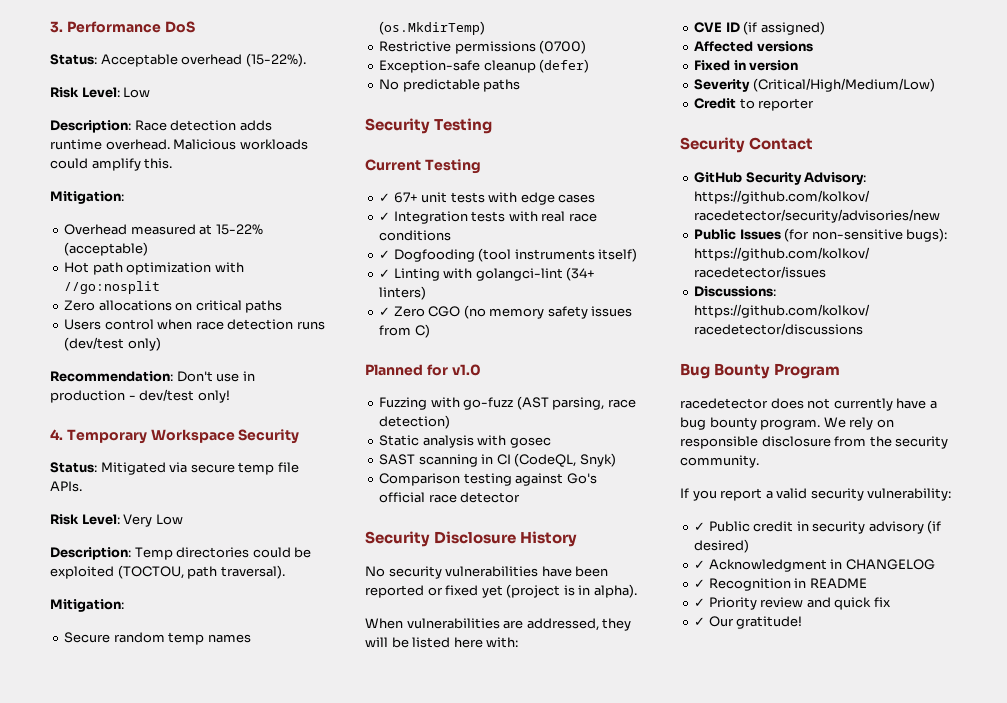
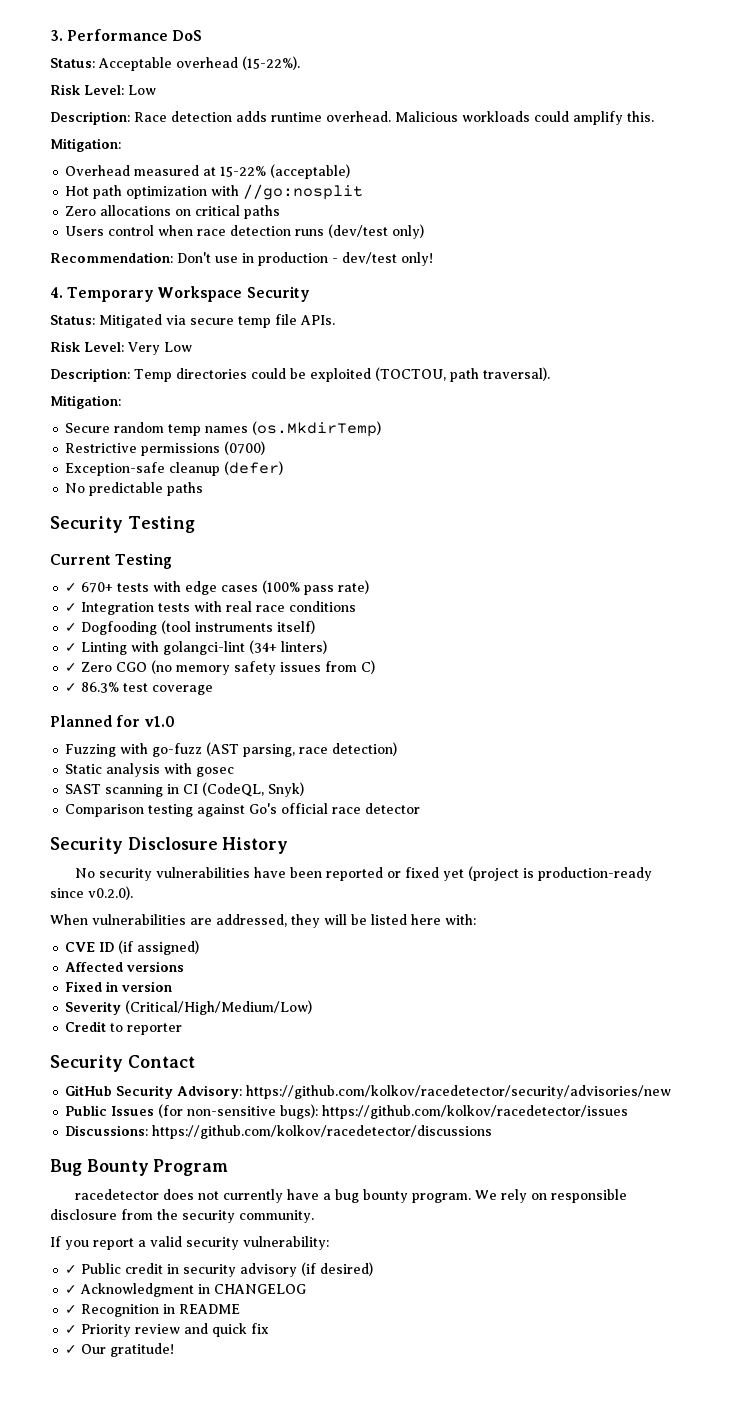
- ✓ 67+ unit tests with edge cases
+ ✓ 670+ tests with edge cases (100% pass rate)
+ ✓ 86.3% test coverage
- No security vulnerabilities have been reported or fixed yet (project is in alpha).
+ No security vulnerabilities have been reported or fixed yet (project is production-ready since v0.2.0).

